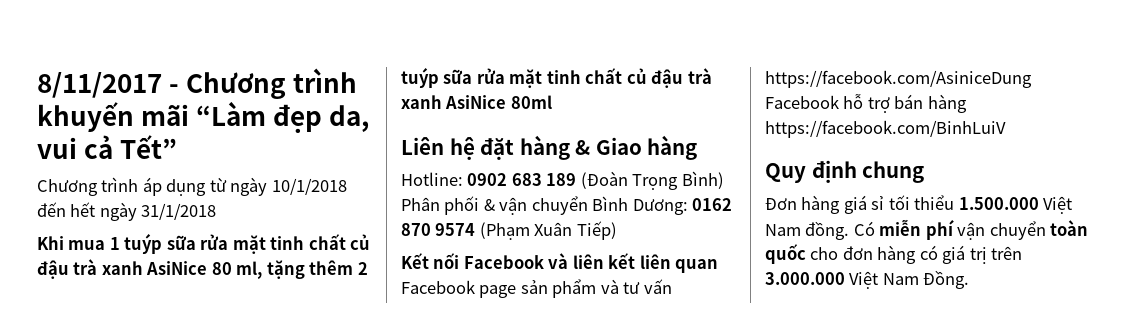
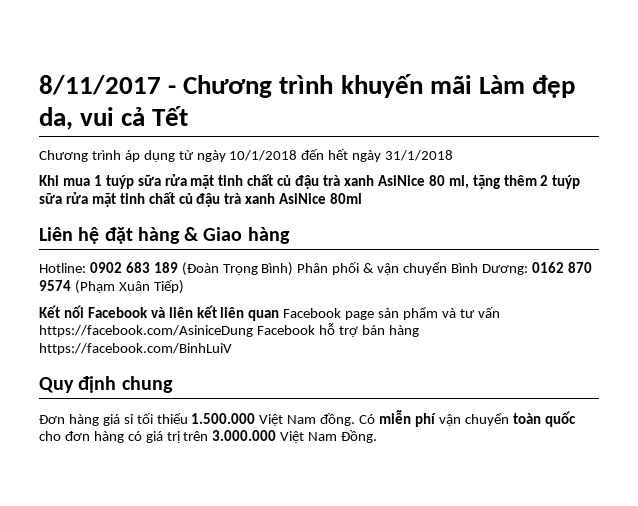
- 8/11/2017 - Chương trình khuyến mãi “Làm đẹp da, vui cả Tết”
+ 8/11/2017 - Chương trình khuyến mãi Làm đẹp da, vui cả Tết

